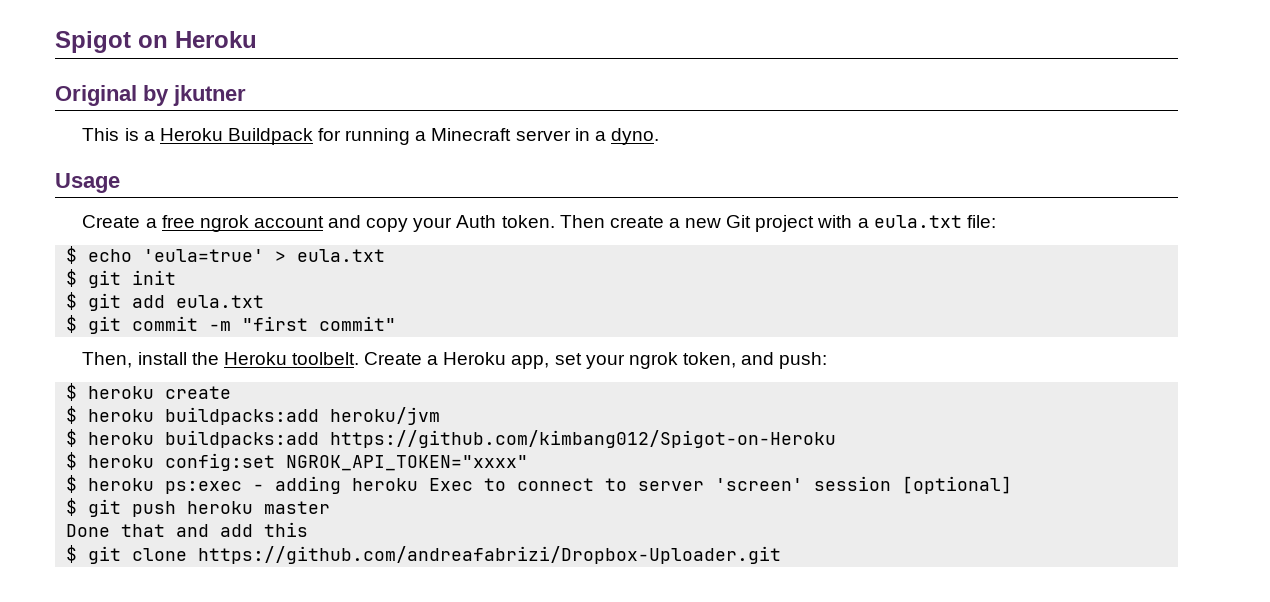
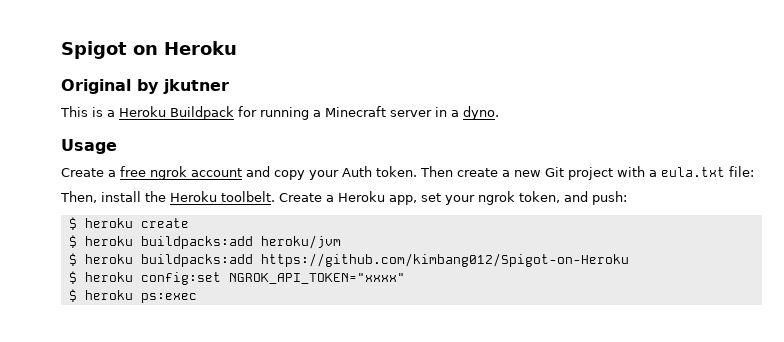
- $ echo 'eula=true' > eula.txt
- $ git init
- $ git add eula.txt
- $ git commit -m "first commit"
- $ heroku ps:exec - adding heroku Exec to connect to server 'screen' session [optional]
- $ git push heroku master
- Done that and add this
- $ git clone https://github.com/andreafabrizi/Dropbox-Uploader.git
+ $ heroku ps:exec

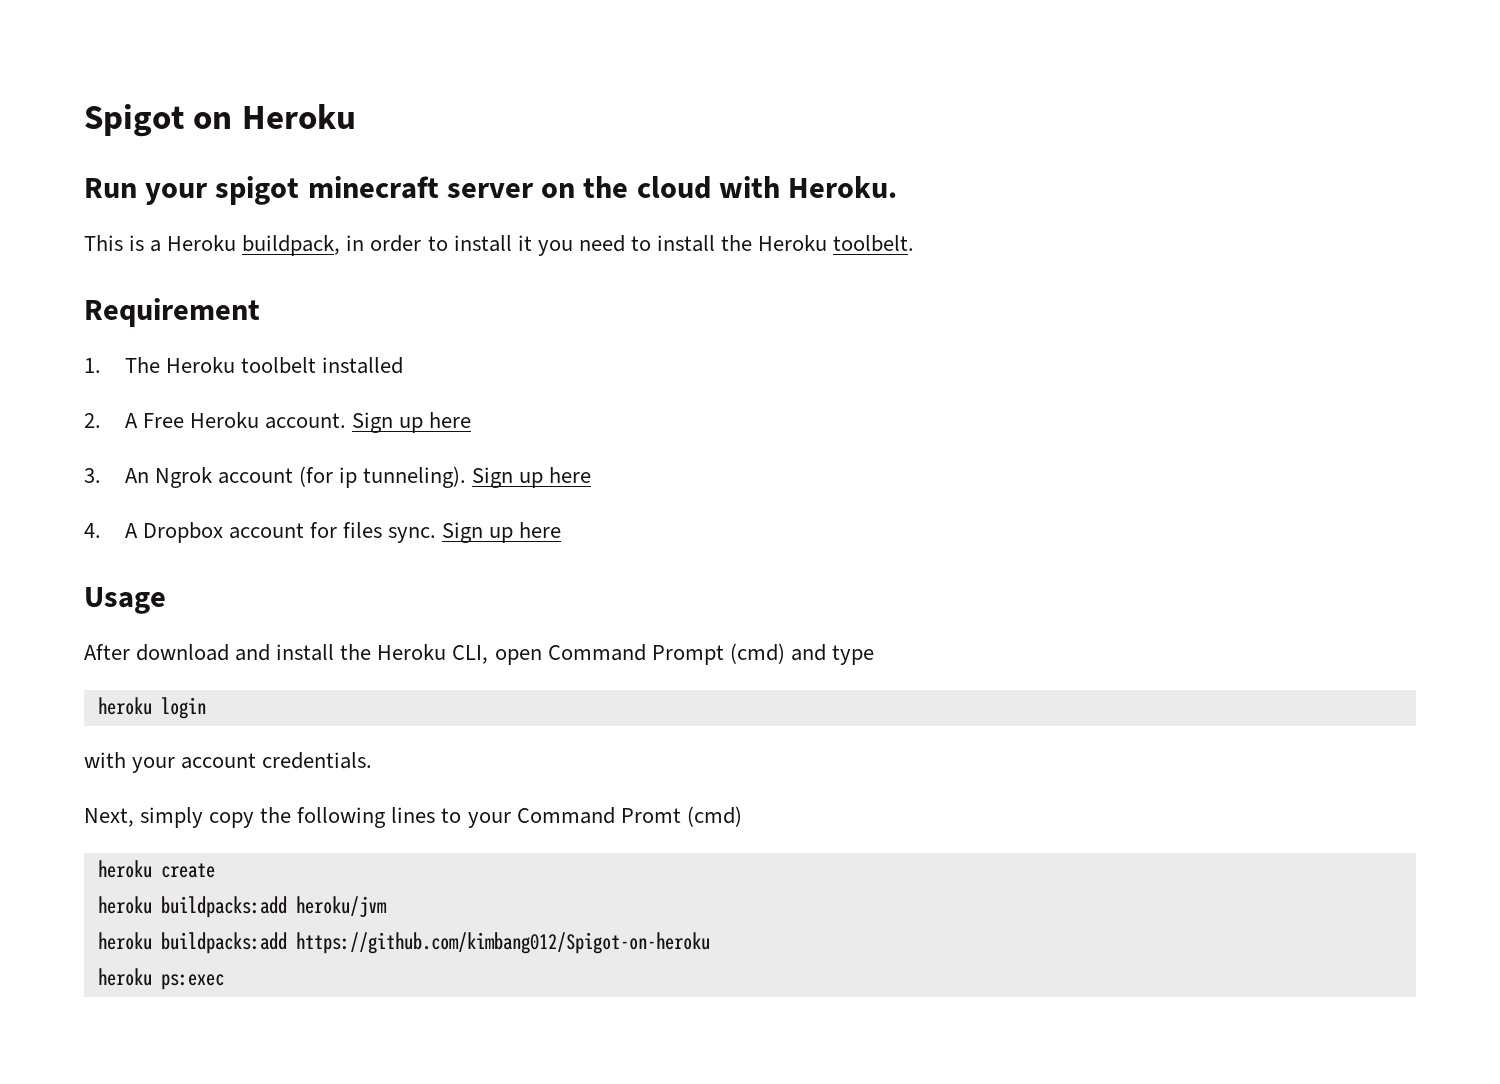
- Original by jkutner
- This is a Heroku Buildpack for running a Minecraft server in a dyno.
+ Run your spigot minecraft server on the cloud with Heroku.
+ This is a Heroku buildpack, in order to install it you need to install the Heroku toolbelt.
+ Requirement
+ 1. The Heroku toolbelt installed
+ 2. A Free Heroku account. Sign up here
+ 3. An Ngrok account (for ip tunneling). Sign up here
+ 4. A Dropbox account for files sync. Sign up here
  Usage
- Create a free ngrok account and copy your Auth token. Then create a new Git project with a eula.txt file:
- Then, install the Heroku toolbelt. Create a Heroku app, set your ngrok token, and push:
- $ heroku create
+ After download and install the Heroku CLI, open Command Prompt (cmd) and type
+ heroku login
+ with your account credentials.
+ Next, simply copy the following lines to your Command Promt (cmd)
+ heroku create
- $ heroku buildpacks:add heroku/jvm
+ heroku buildpacks:add heroku/jvm
- $ heroku buildpacks:add https://github.com/kimbang012/Spigot-on-Heroku
- $ heroku config:set NGROK_API_TOKEN="xxxx"
- $ heroku ps:exec
+ heroku buildpacks:add https://github.com/kimbang012/Spigot-on-heroku
+ heroku ps:exec

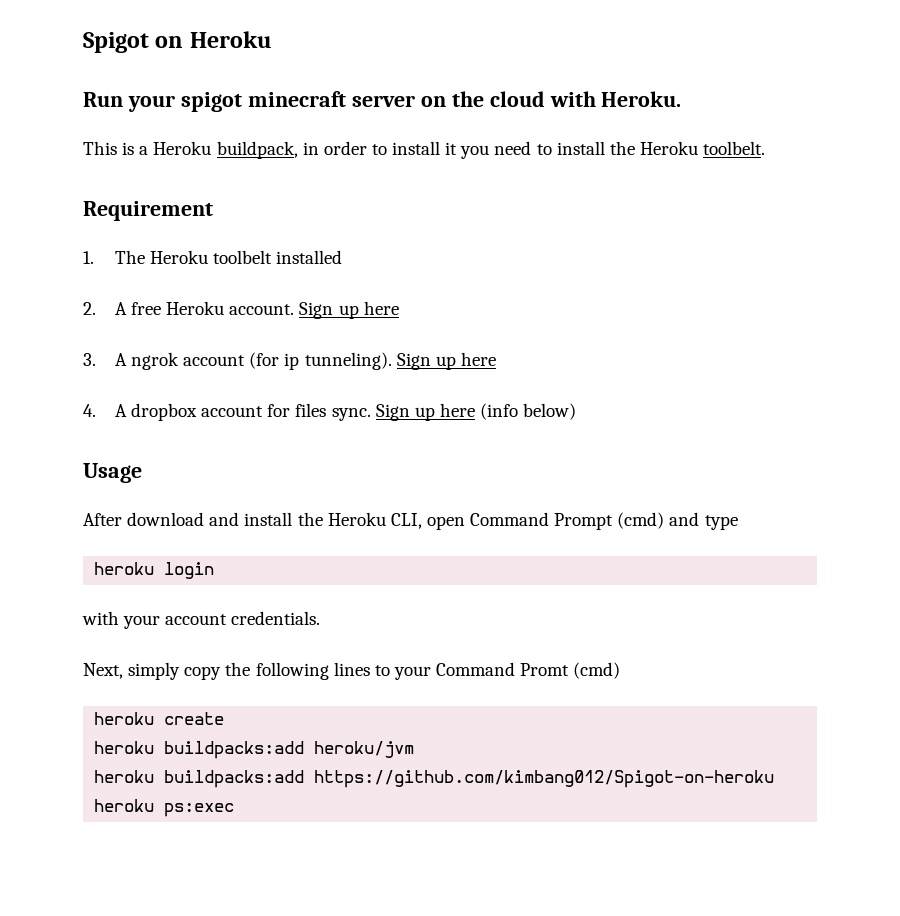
- 2. A Free Heroku account.
+ 2. A free Heroku account.
- 3. An Ngrok account (for ip tunneling).
+ 3. A ngrok account (for ip tunneling).
- 4. A Dropbox account for files sync. Sign up here
+ 4. A dropbox account for files sync. Sign up here (info below)

